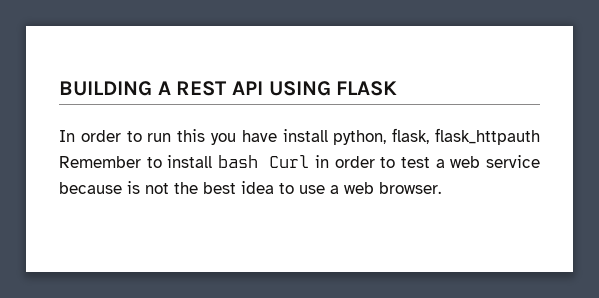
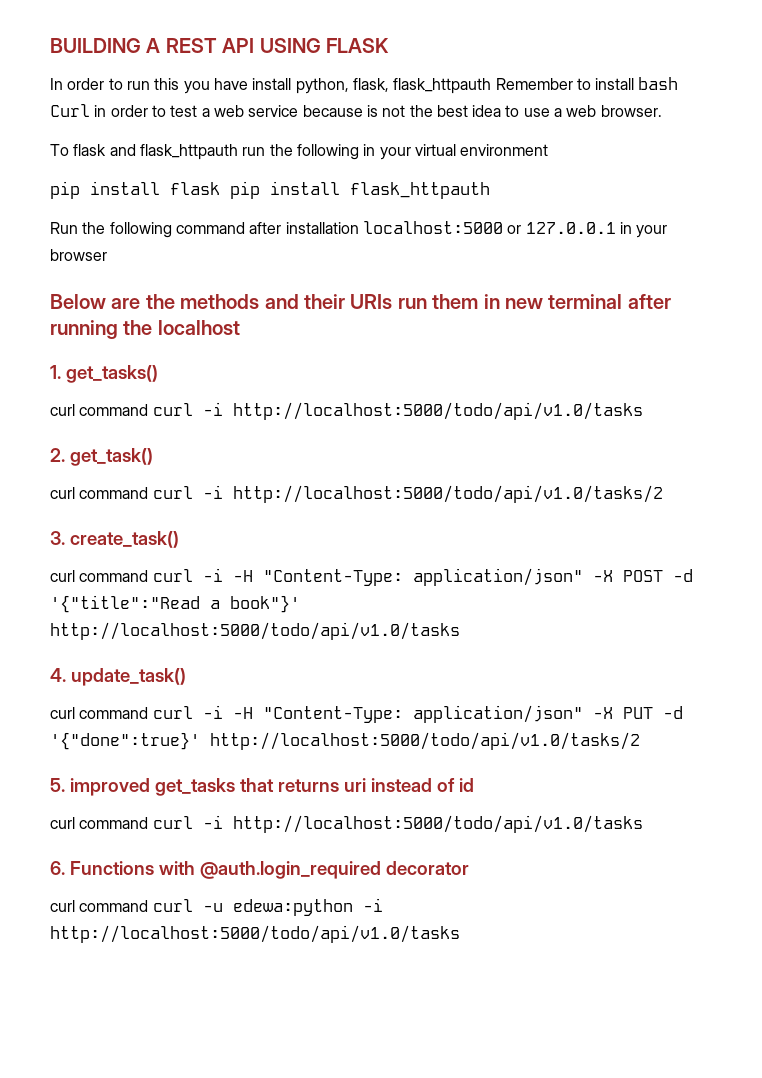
+ To flask and flask_httpauth run the following in your virtual environment
+ pip install flask pip install flask_httpauth
+ Run the following command after installation localhost:5000 or 127.0.0.1 in your browser
+ Below are the methods and their URIs run them in new terminal after running the localhost
+ 1. get_tasks()
+ curl command curl -i http://localhost:5000/todo/api/v1.0/tasks
+ 2. get_task()
+ curl command curl -i http://localhost:5000/todo/api/v1.0/tasks/2
+ 3. create_task()
+ curl command curl -i -H "Content-Type: application/json" -X POST -d '{"title":"Read a book"}' http://localhost:5000/todo/api/v1.0/tasks
+ 4. update_task()
+ curl command curl -i -H "Content-Type: application/json" -X PUT -d '{"done":true}' http://localhost:5000/todo/api/v1.0/tasks/2
+ 5. improved get_tasks that returns uri instead of id
+ curl command curl -i http://localhost:5000/todo/api/v1.0/tasks
+ 6. Functions with @auth.login_required decorator
+ curl command curl -u edewa:python -i http://localhost:5000/todo/api/v1.0/tasks

